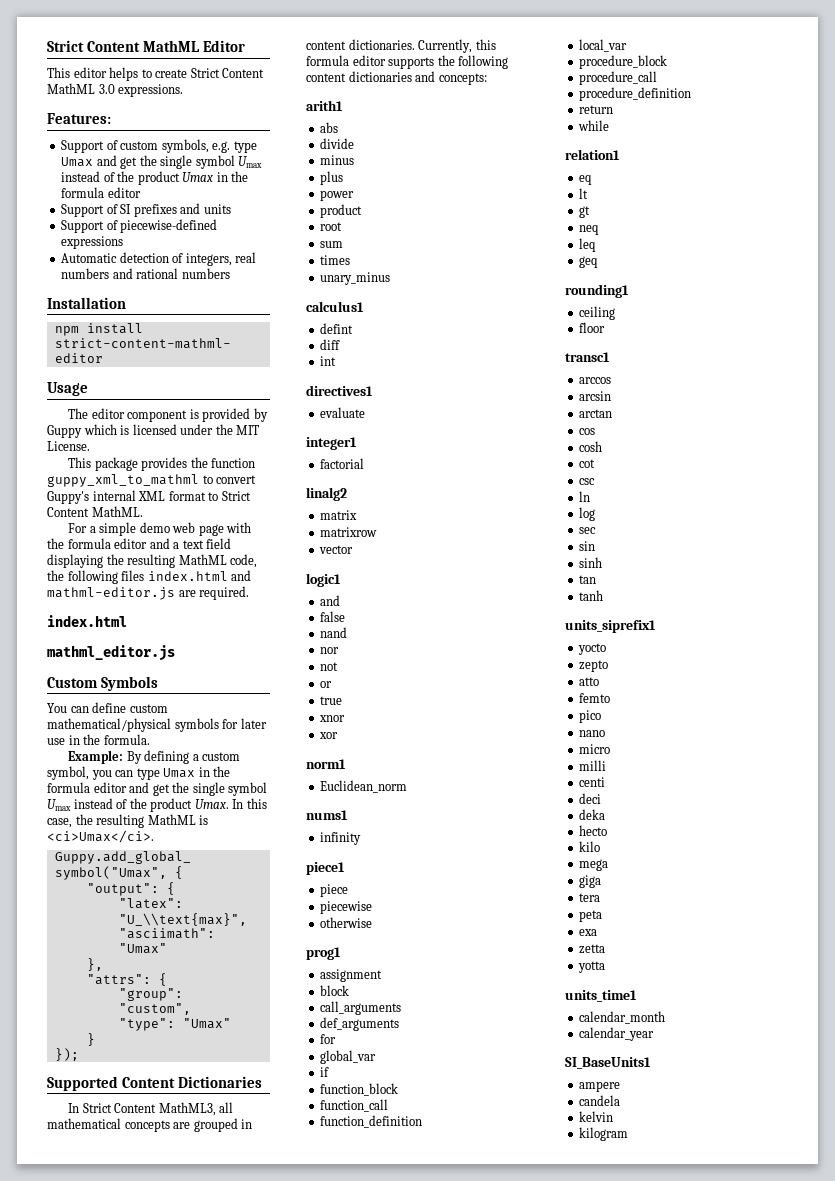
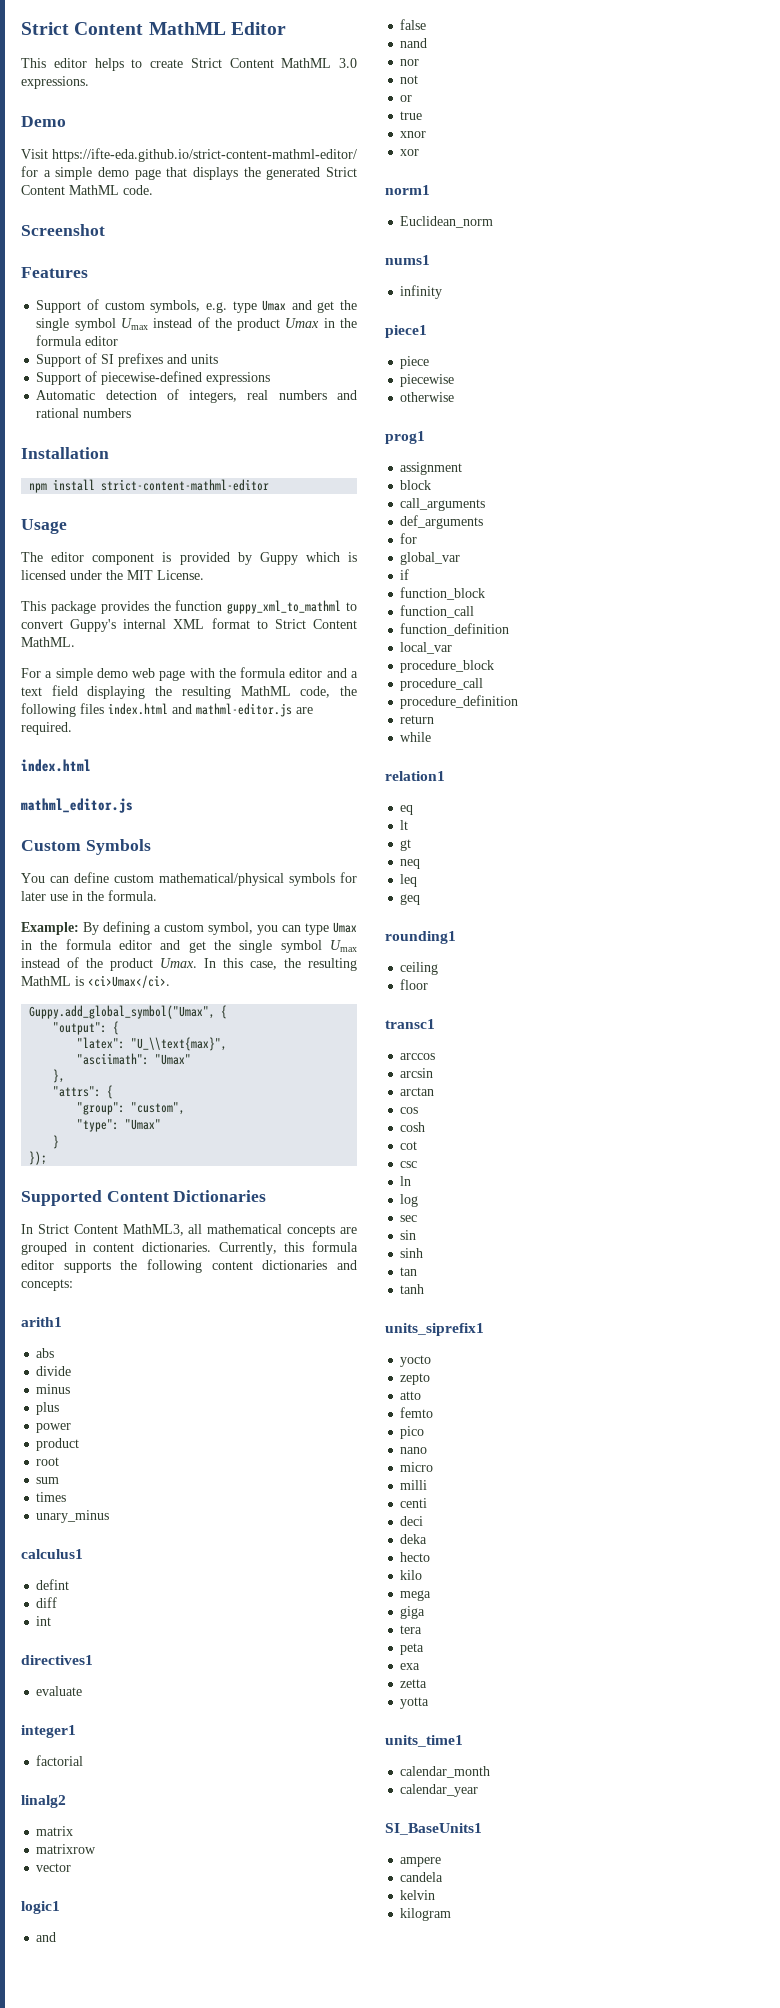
- Features:
+ Demo
+ Visit https://ifte-eda.github.io/strict-content-mathml-editor/ for a simple demo page that displays the generated Strict Content MathML code.
+ Screenshot
+ Features

